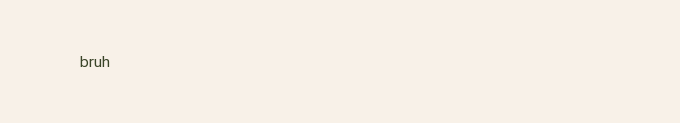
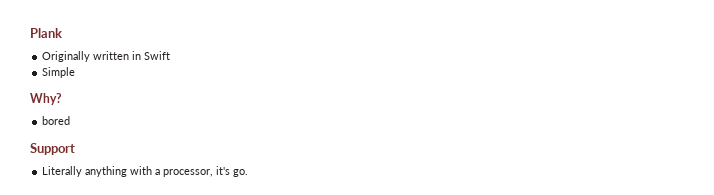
- bruh
+ Plank
+ Originally written in Swift
+ Simple
+ Why?
+ bored
+ Support
+ Literally anything with a processor, it's go.

